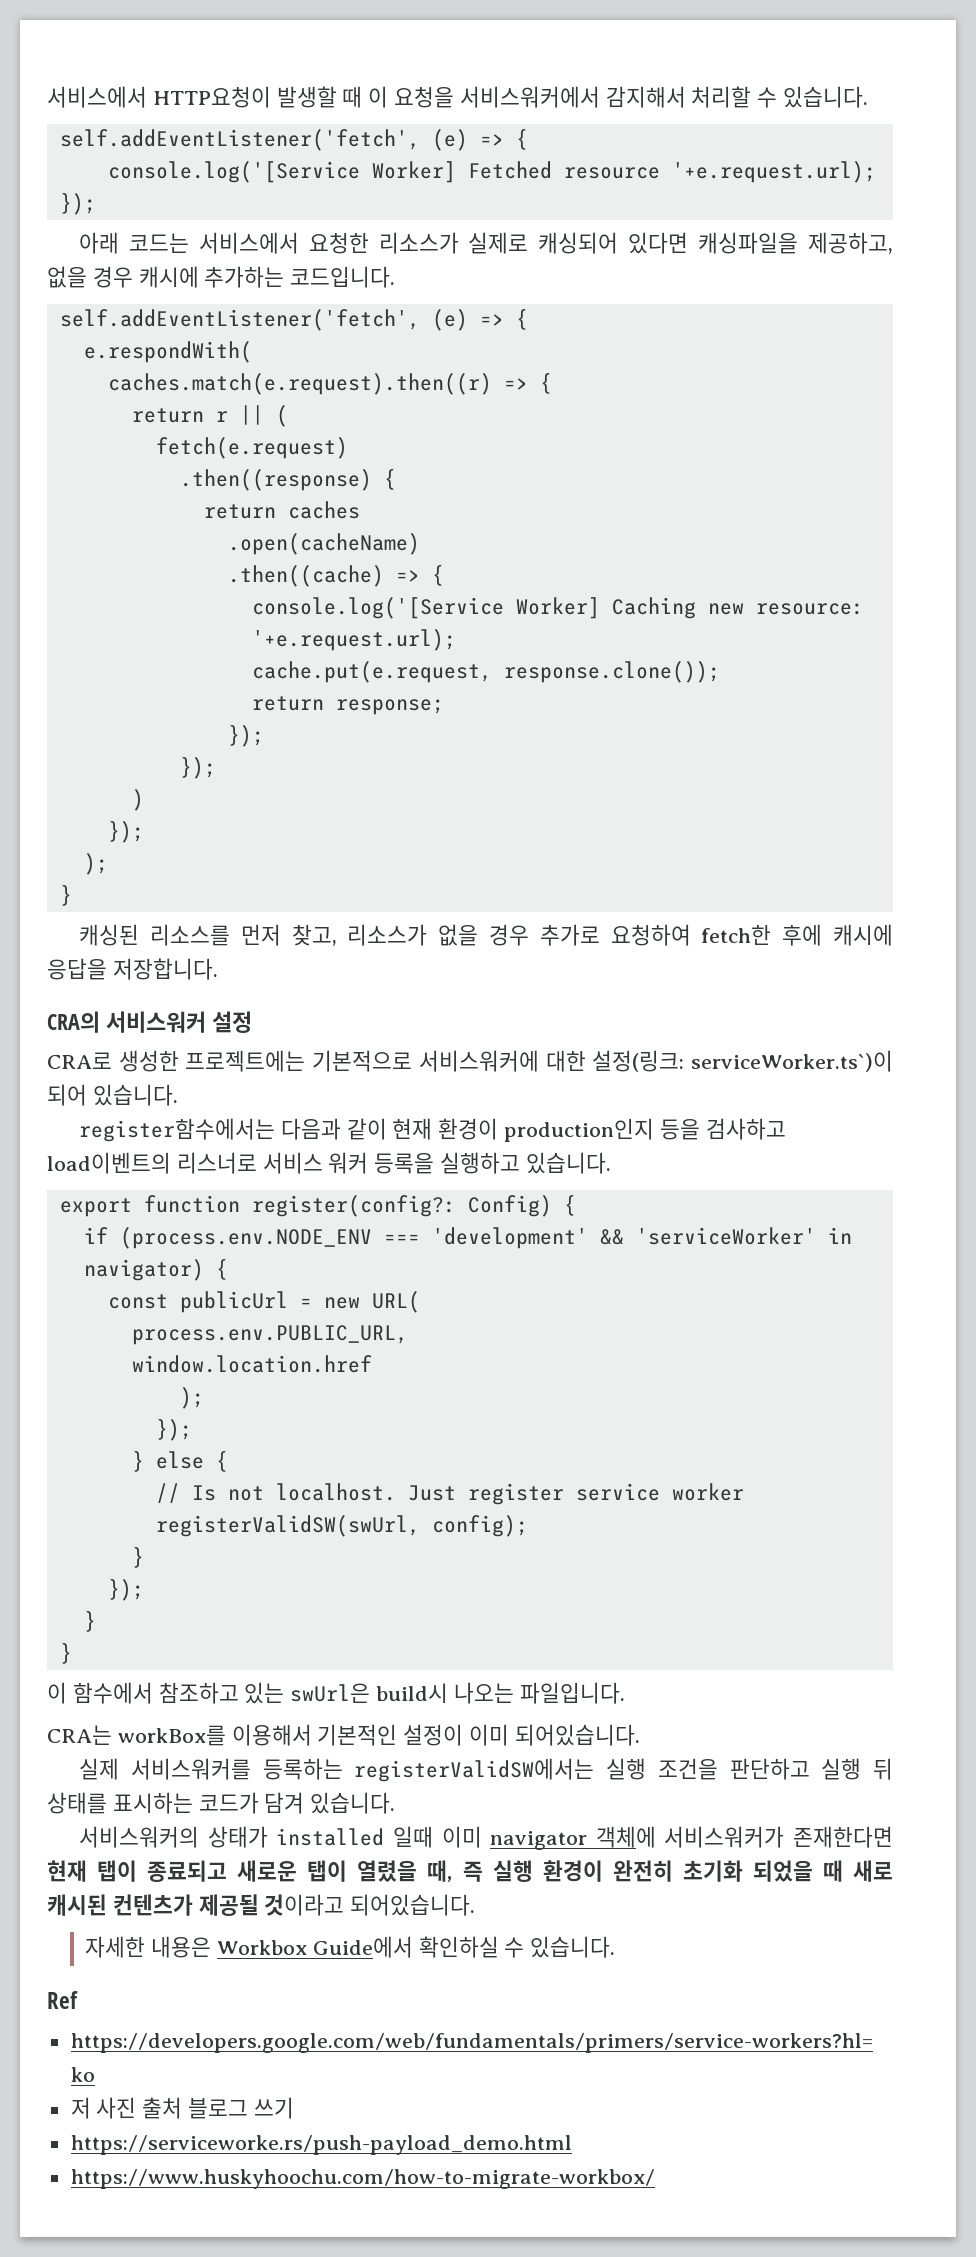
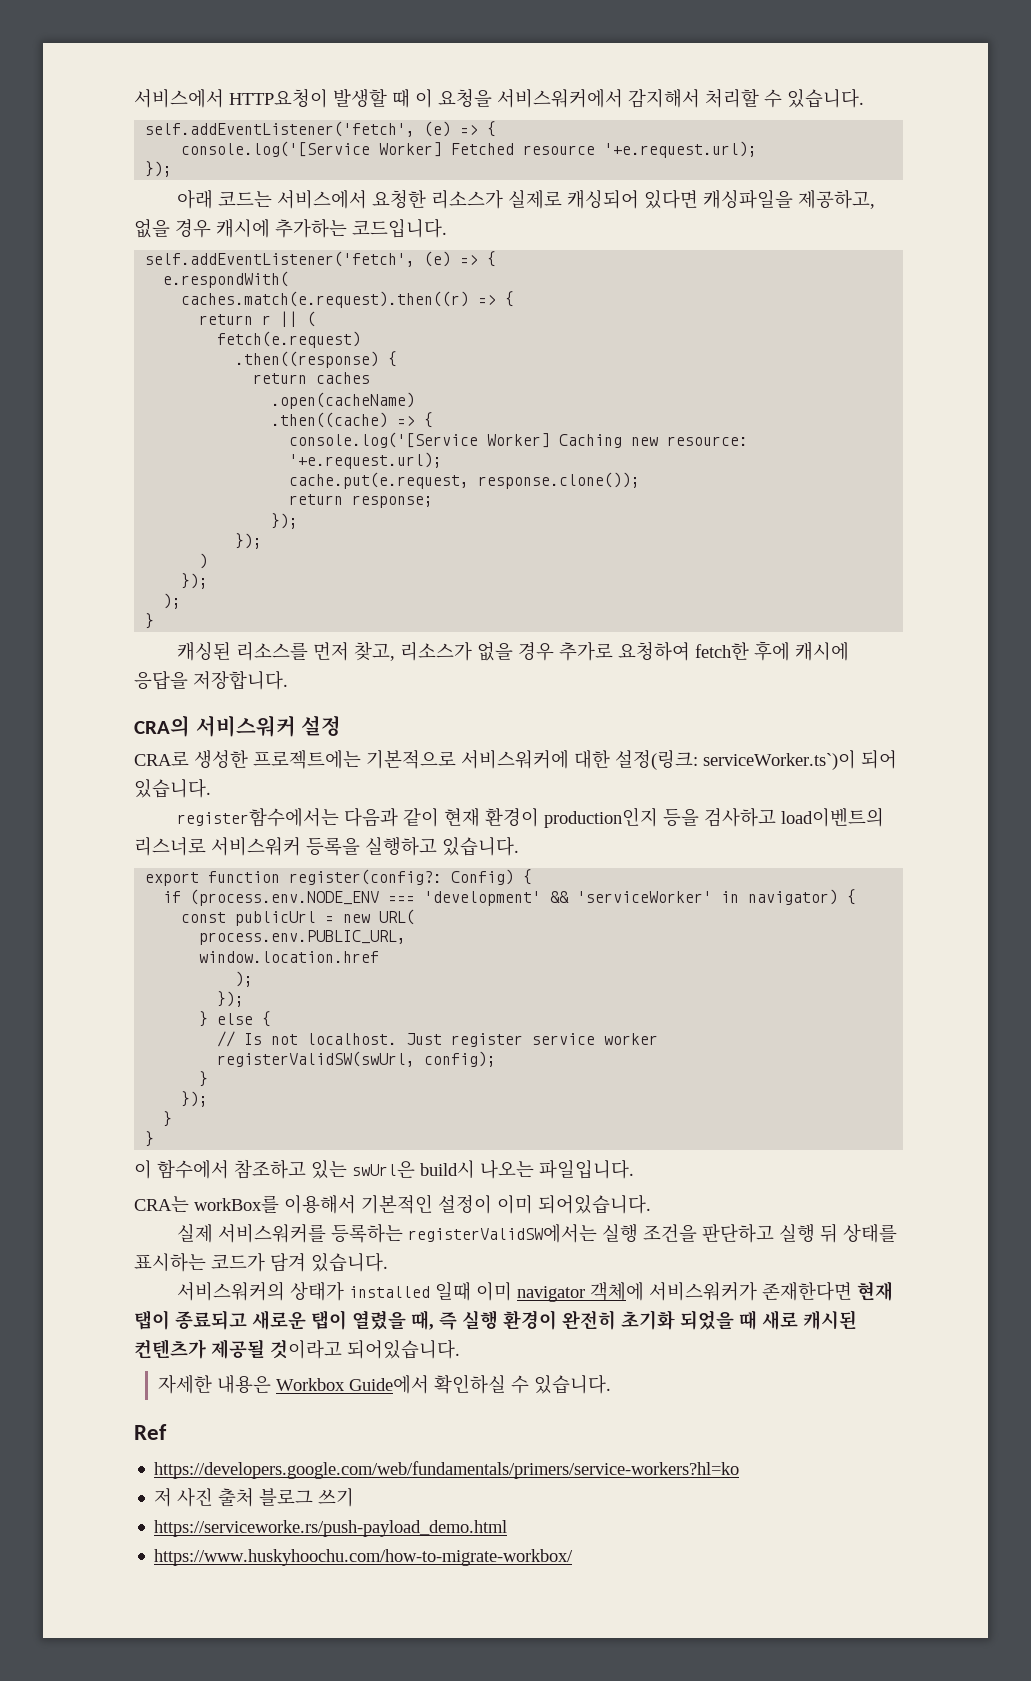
- register함수에서는 다음과 같이 현재 환경이 production인지 등을 검사하고 load이벤트의 리스너로 서비스 워커 등록을 실행하고 있습니다.
+ register함수에서는 다음과 같이 현재 환경이 production인지 등을 검사하고 load이벤트의 리스너로 서비스워커 등록을 실행하고 있습니다.

